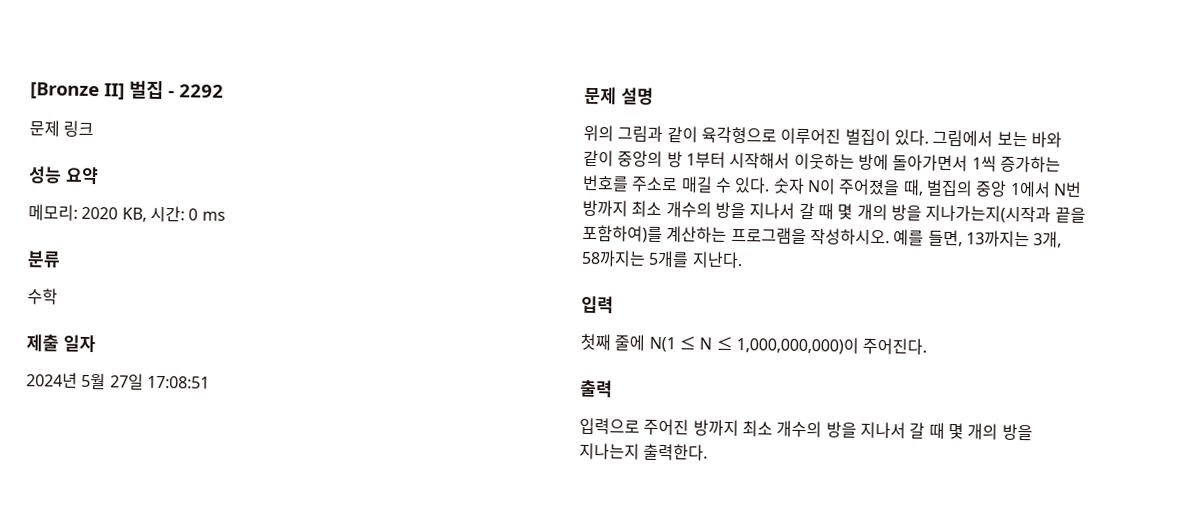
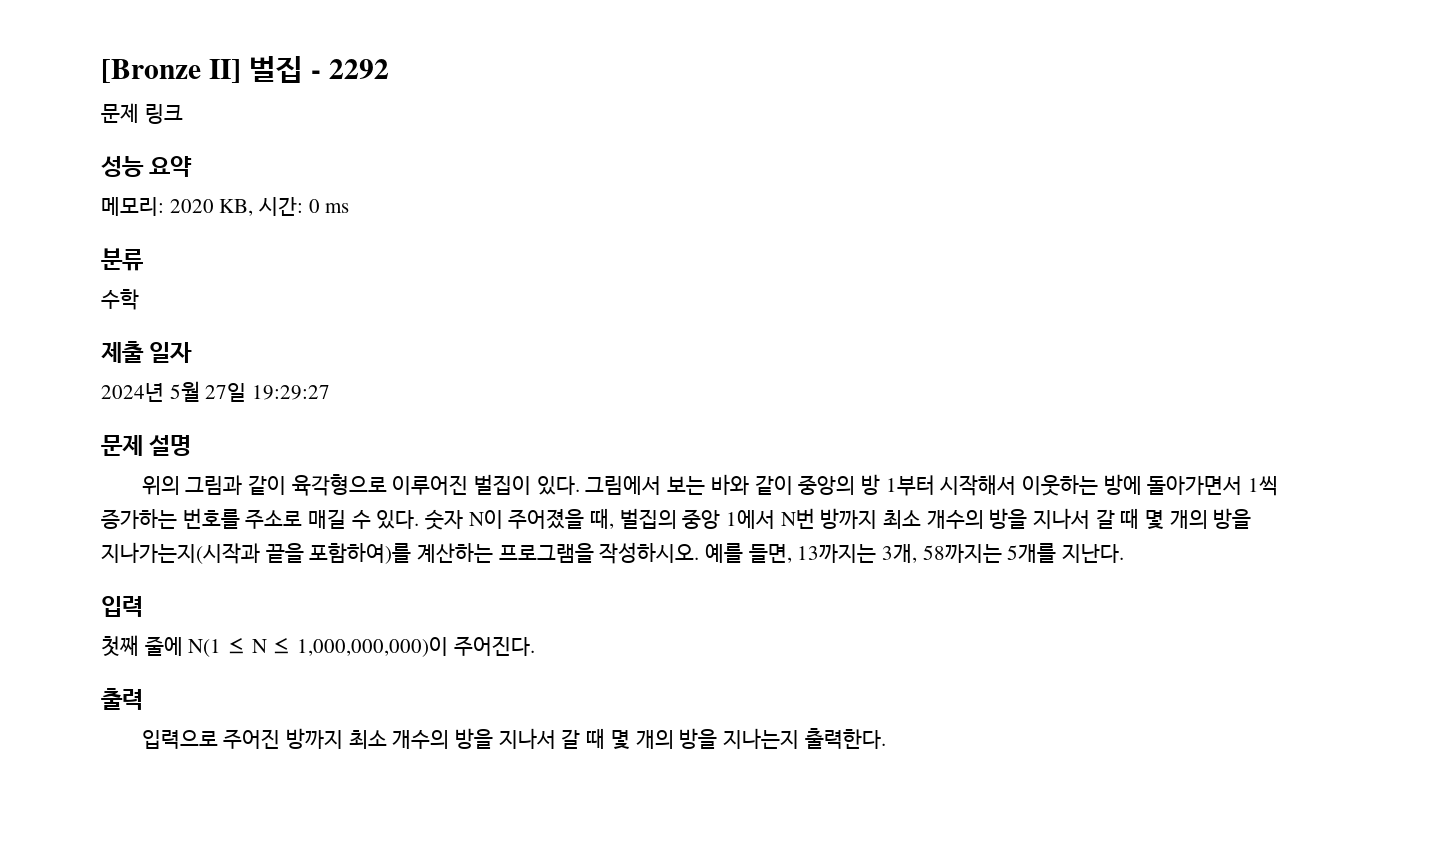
- 2024년 5월 27일 17:08:51
+ 2024년 5월 27일 19:29:27

